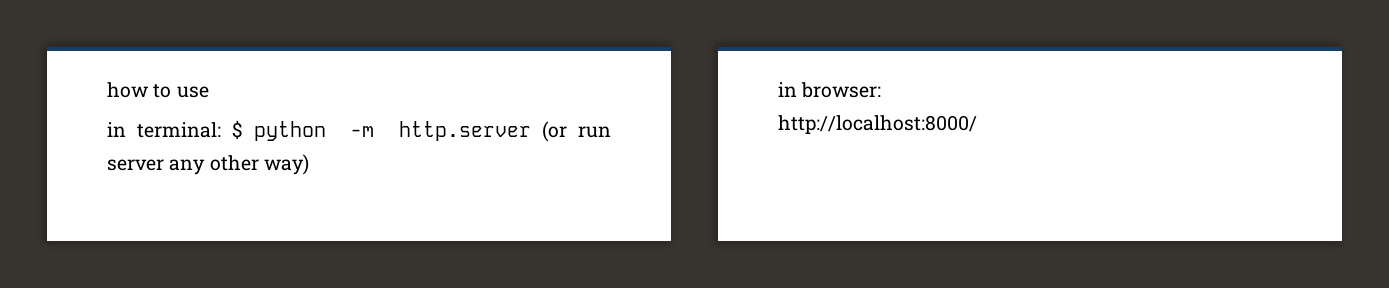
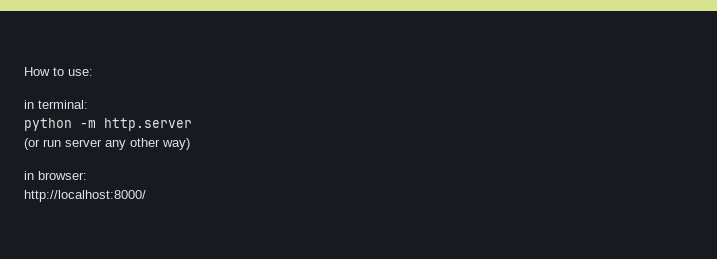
- how to use
+ How to use:
- in terminal: $ python -m http.server (or run server any other way)
+ in terminal:
+ python -m http.server
+ (or run server any other way)

